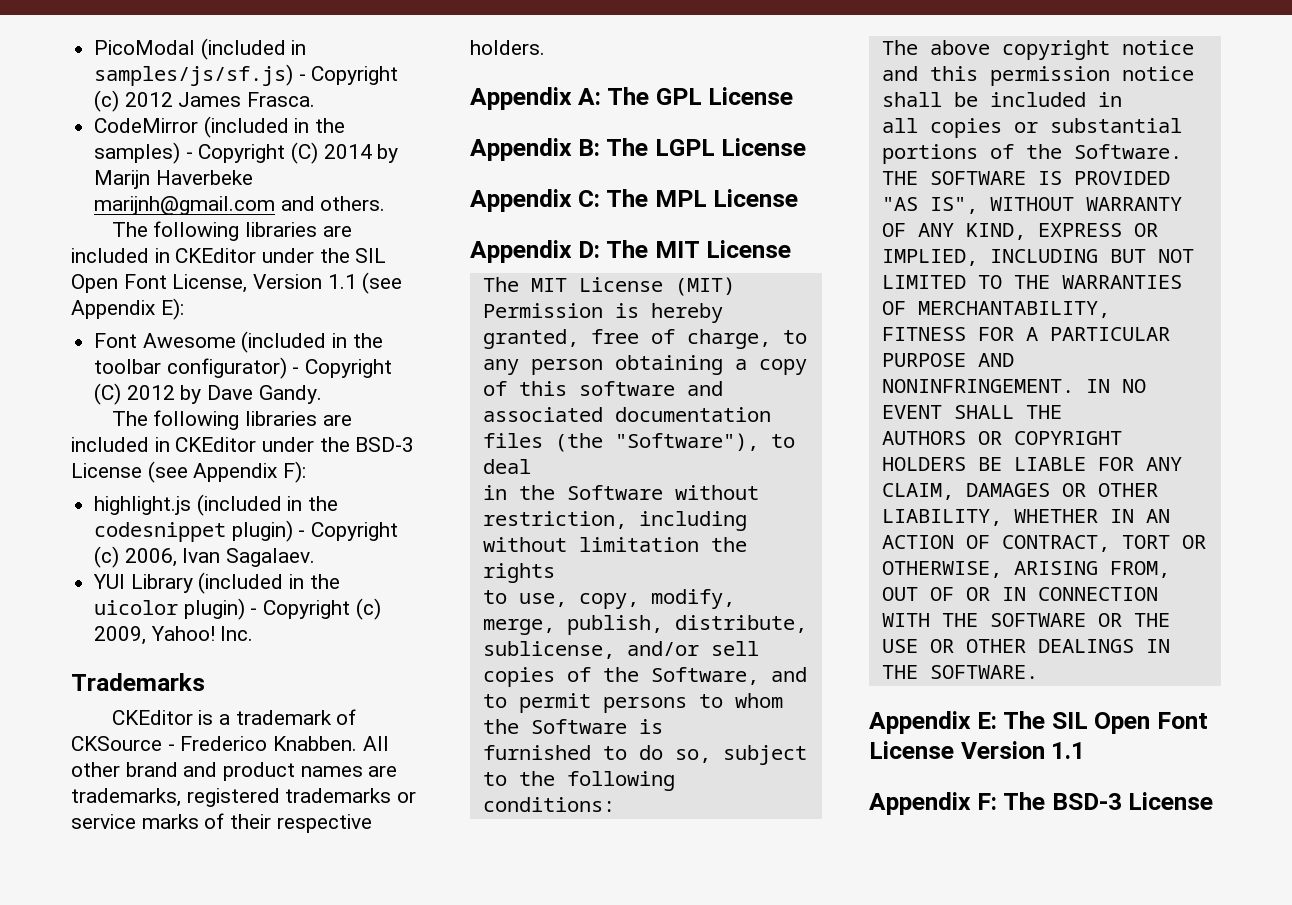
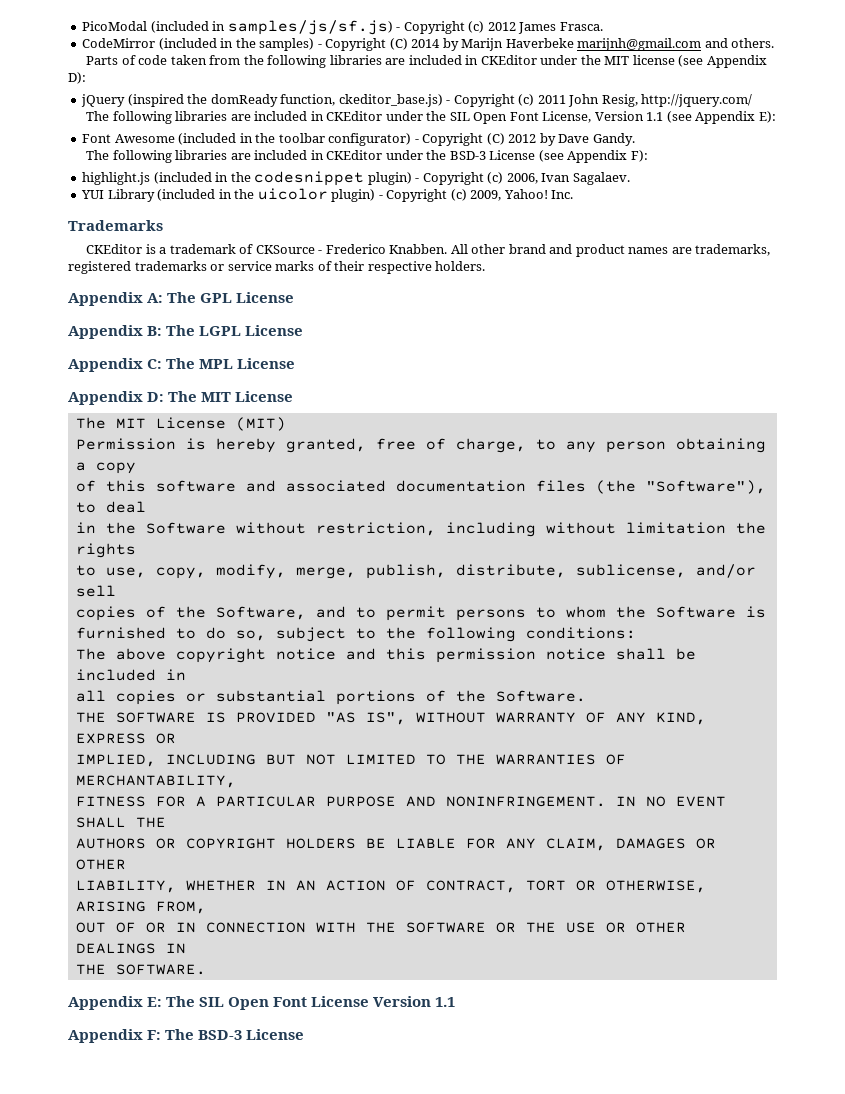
+ Parts of code taken from the following libraries are included in CKEditor under the MIT license (see Appendix D):
+ jQuery (inspired the domReady function, ckeditor_base.js) - Copyright (c) 2011 John Resig, http://jquery.com/

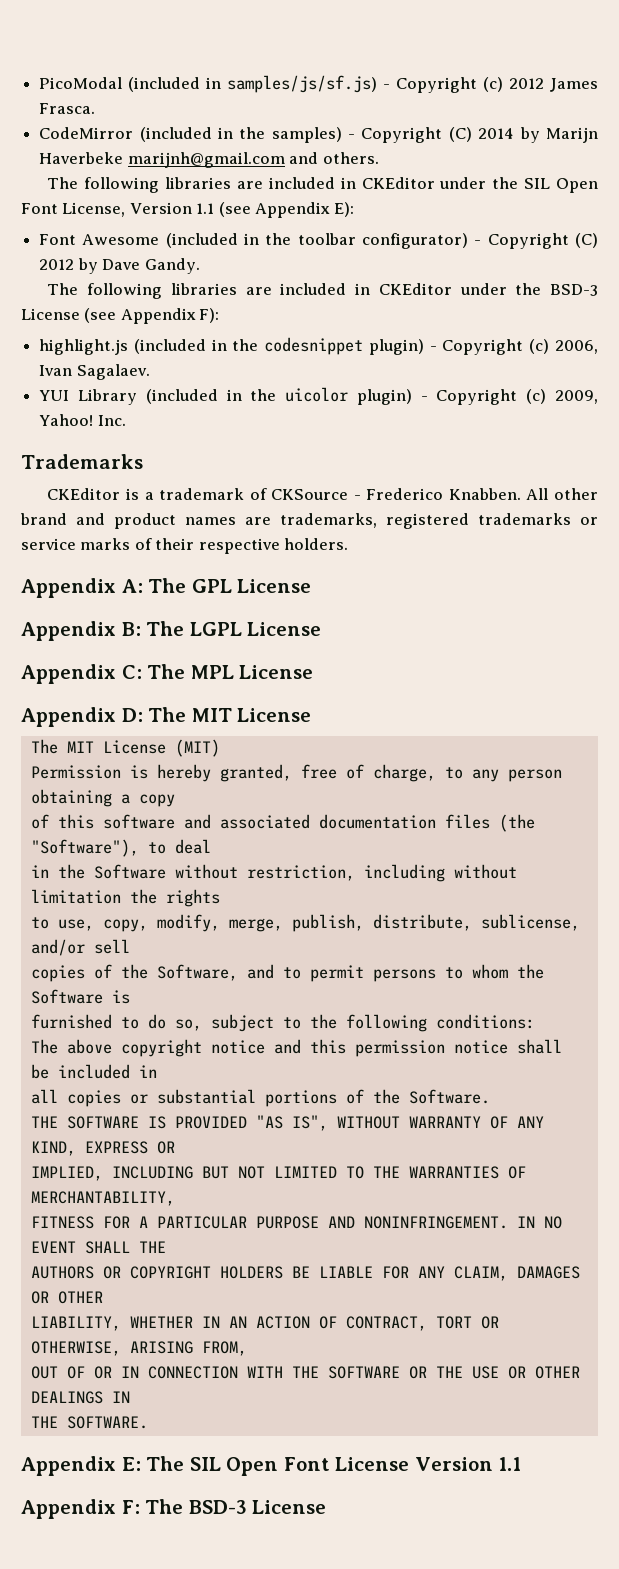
- Parts of code taken from the following libraries are included in CKEditor under the MIT license (see Appendix D):
- jQuery (inspired the domReady function, ckeditor_base.js) - Copyright (c) 2011 John Resig, http://jquery.com/

